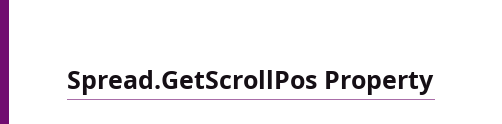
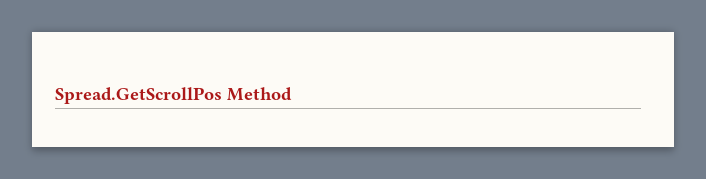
- Spread.GetScrollPos Property
+ Spread.GetScrollPos Method

